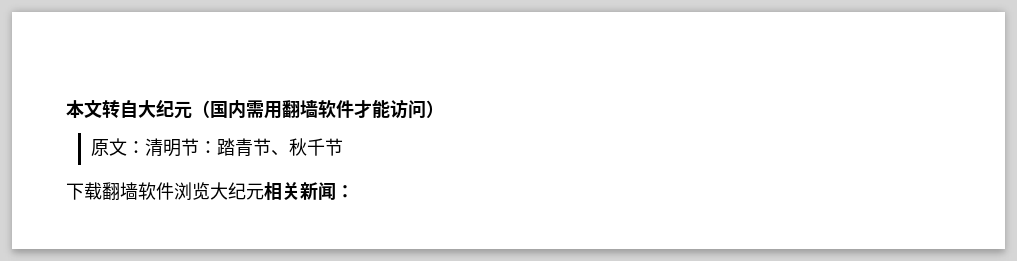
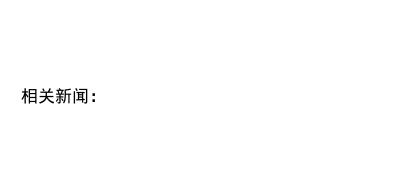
- 本文转自大纪元（国内需用翻墙软件才能访问）
- 原文：清明节：踏青节、秋千节
- 下载翻墙软件浏览大纪元相关新闻：
+ 相关新闻：

